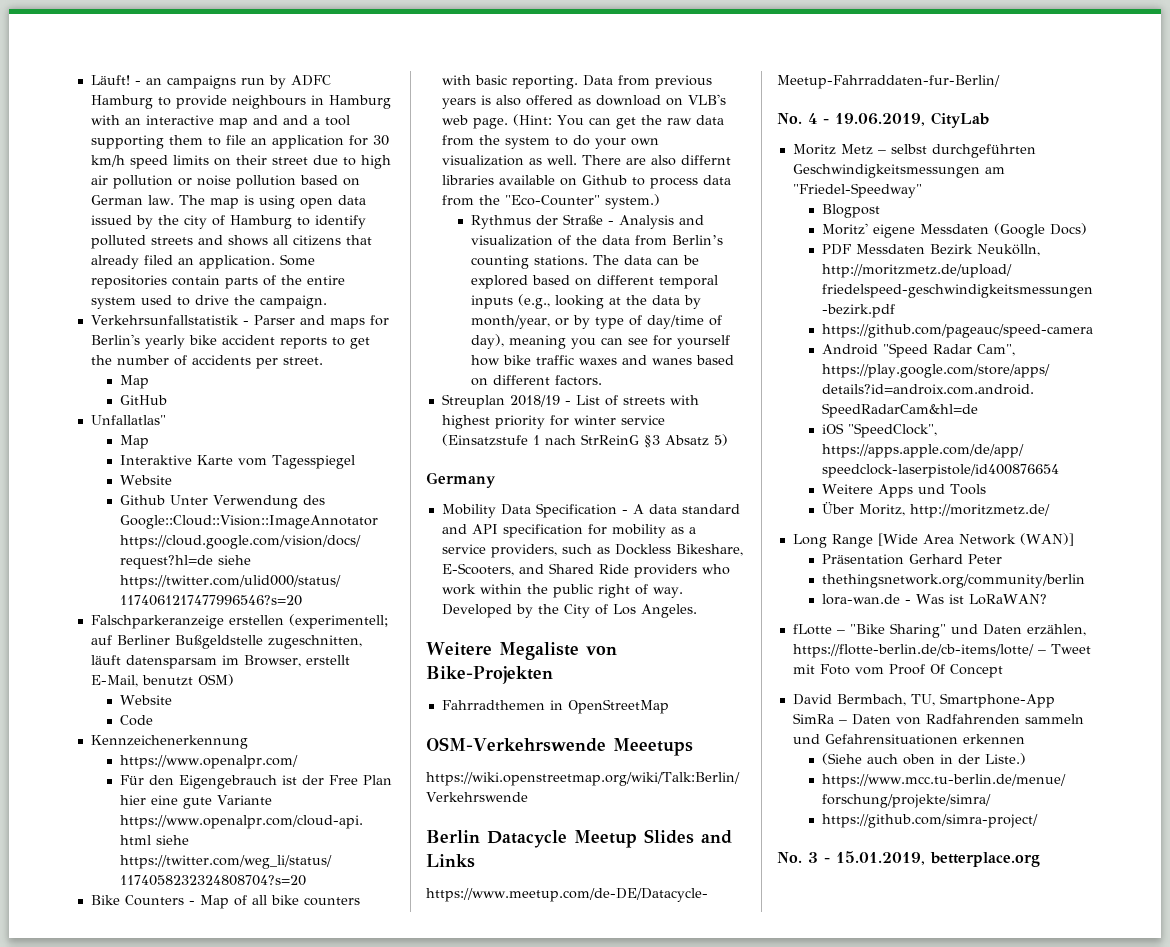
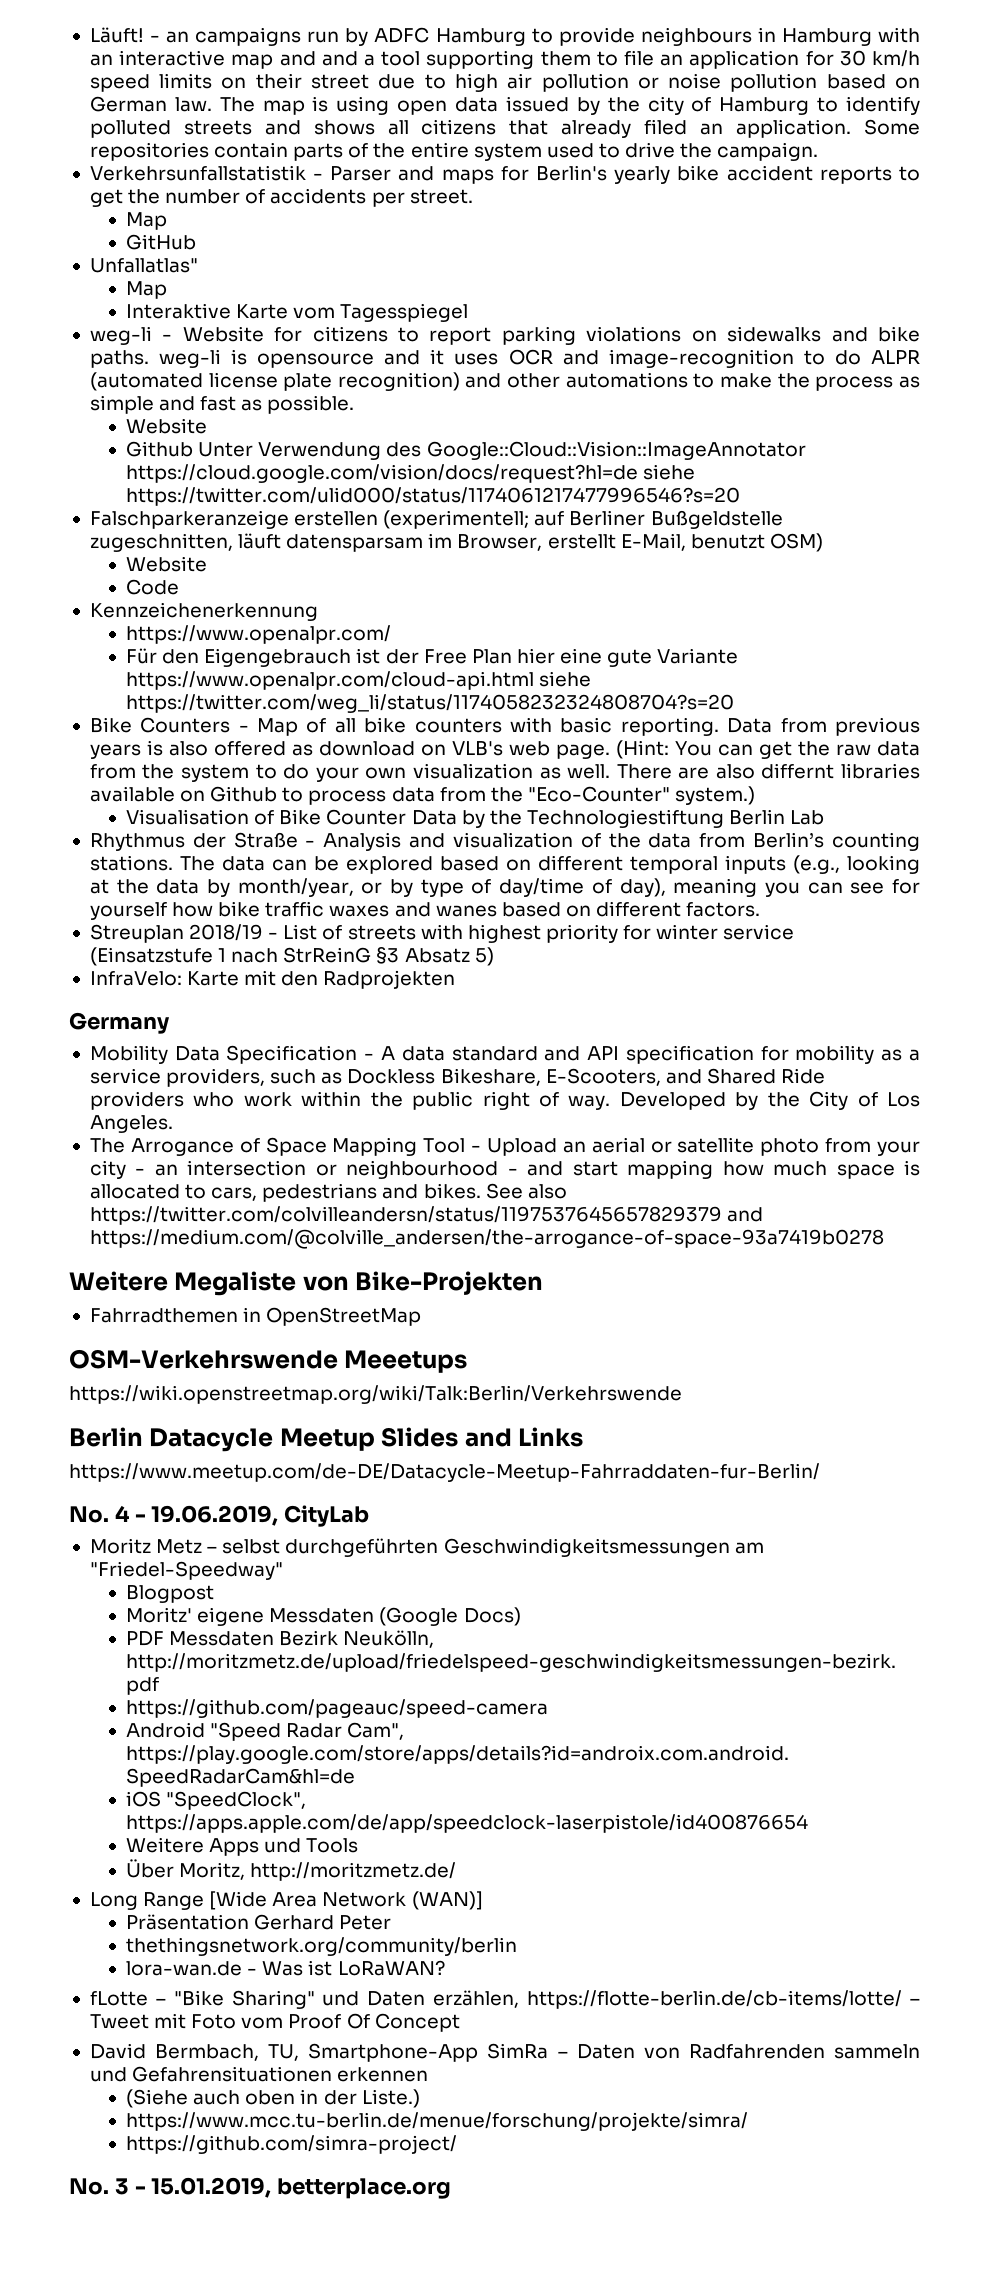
+ weg-li - Website for citizens to report parking violations on sidewalks and bike paths. weg-li is opensource and it uses OCR and image-recognition to do ALPR (automated license plate recognition) and other automations to make the process as simple and fast as possible.
- Rythmus der Straße - Analysis and visualization of the data from Berlin’s counting stations.
+ Visualisation of Bike Counter Data by the Technologiestiftung Berlin Lab
+ Rhythmus der Straße - Analysis and visualization of the data from Berlin’s counting stations.
+ InfraVelo: Karte mit den Radprojekten
+ The Arrogance of Space Mapping Tool - Upload an aerial or satellite photo from your city - an intersection or neighbourhood - and start mapping how much space is allocated to cars, pedestrians and bikes. See also https://twitter.com/colvilleandersn/status/1197537645657829379 and https://medium.com/@colville_andersen/the-arrogance-of-space-93a7419b0278

